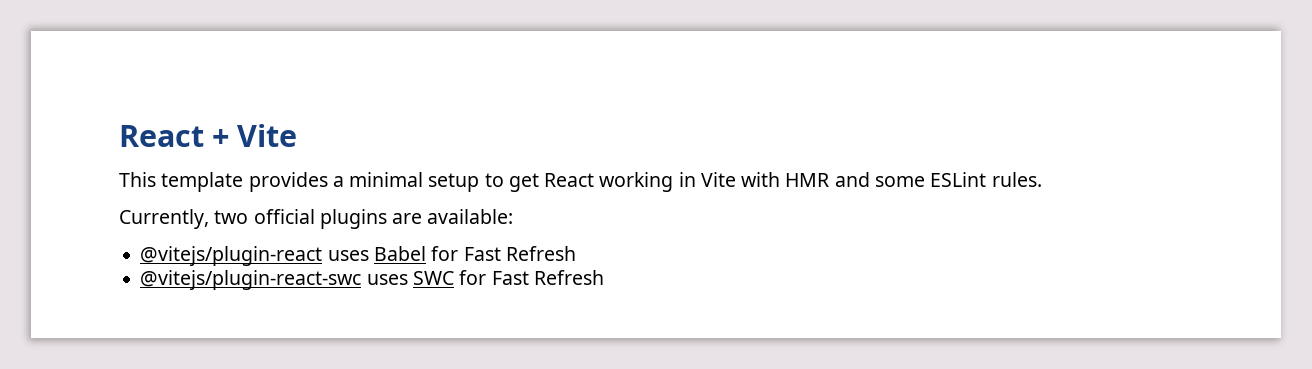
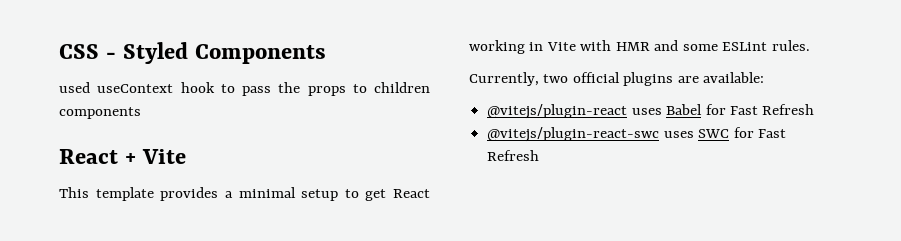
+ CSS - Styled Components
+ used useContext hook to pass the props to children components

